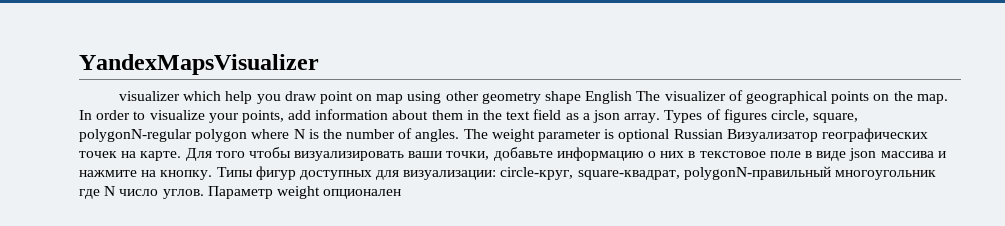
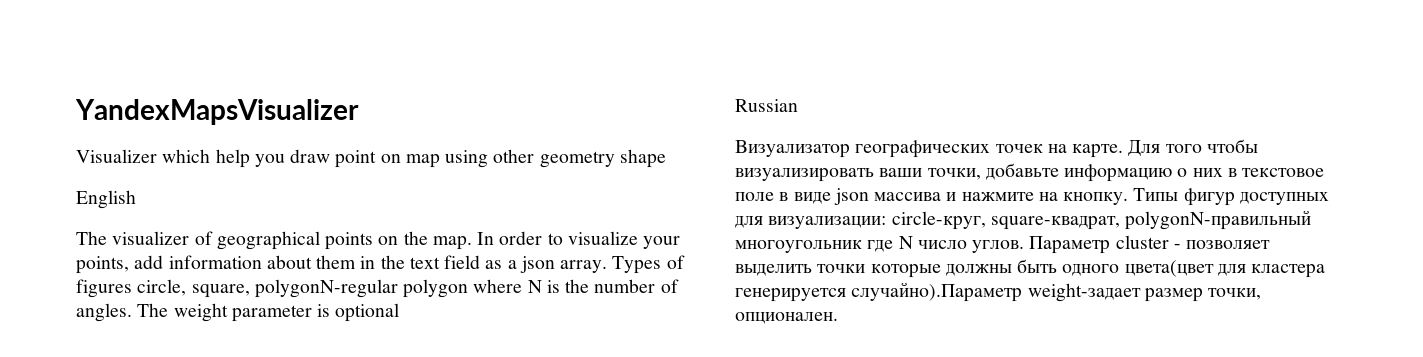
- visualizer which help you draw point on map using other geometry shape English The visualizer of geographical points on the map.
+ Visualizer which help you draw point on map using other geometry shape
+ English
+ The visualizer of geographical points on the map.
- The weight parameter is optional Russian Визуализатор географических точек на карте.
+ The weight parameter is optional
+ Russian
+ Визуализатор географических точек на карте.
- Параметр weight опционален
+ Параметр cluster - позволяет выделить точки которые должны быть одного цвета(цвет для кластера генерируется случайно).Параметр weight-задает размер точки, опционален.

